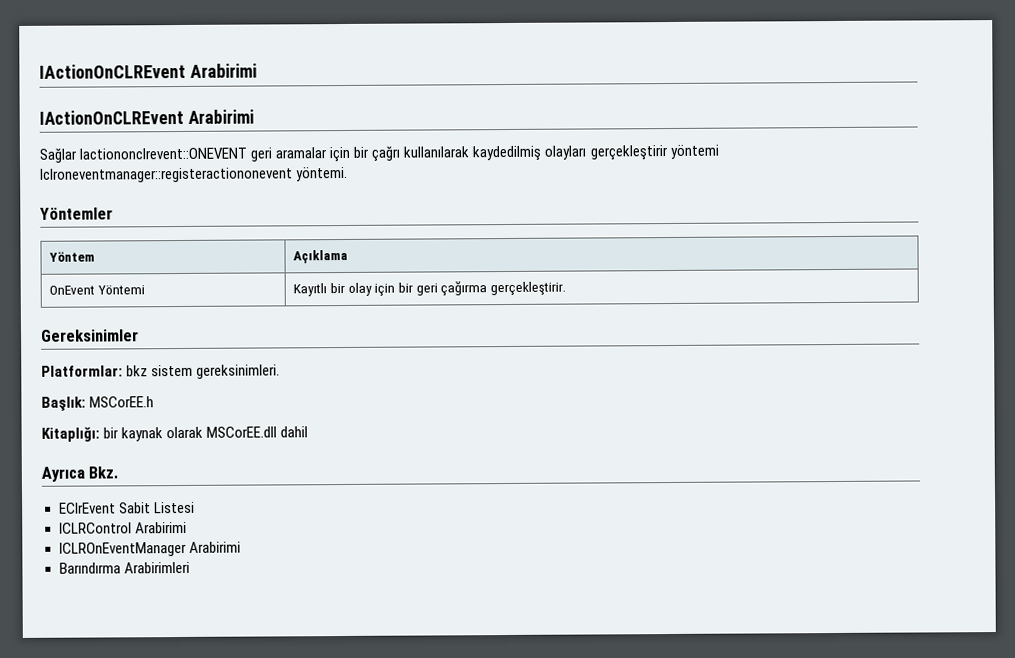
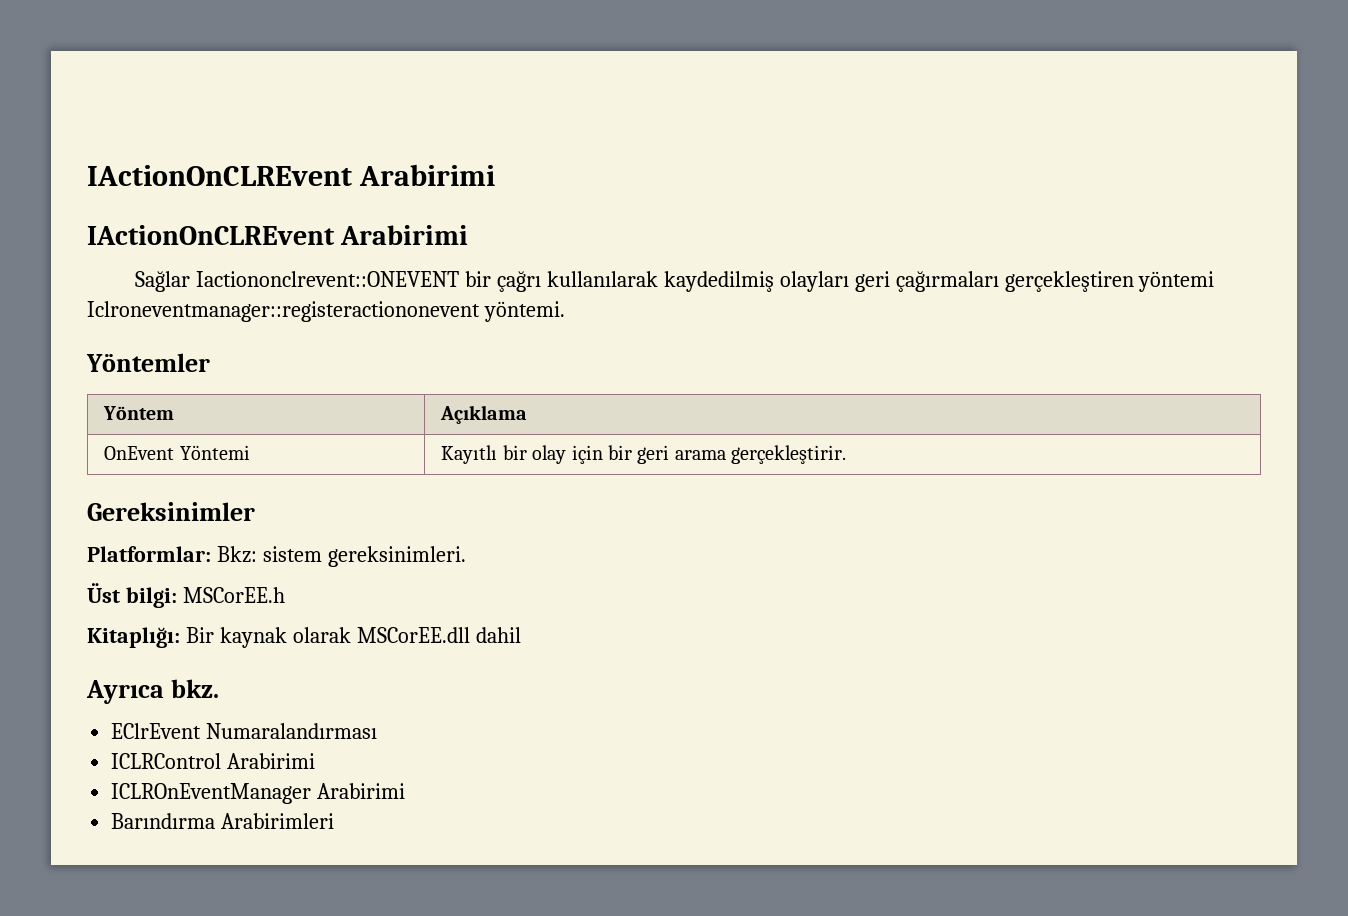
- Sağlar Iactiononclrevent::ONEVENT geri aramalar için bir çağrı kullanılarak kaydedilmiş olayları gerçekleştirir yöntemi Iclroneventmanager::registeractiononevent yöntemi.
+ Sağlar Iactiononclrevent::ONEVENT bir çağrı kullanılarak kaydedilmiş olayları geri çağırmaları gerçekleştiren yöntemi Iclroneventmanager::registeractiononevent yöntemi.
- OnEvent Yöntemi | Kayıtlı bir olay için bir geri çağırma gerçekleştirir.
+ OnEvent Yöntemi | Kayıtlı bir olay için bir geri arama gerçekleştirir.
- Platformlar: bkz sistem gereksinimleri.
+ Platformlar: Bkz: sistem gereksinimleri.
- Başlık: MSCorEE.h
+ Üst bilgi: MSCorEE.h
- Kitaplığı: bir kaynak olarak MSCorEE.dll dahil
+ Kitaplığı: Bir kaynak olarak MSCorEE.dll dahil
- Ayrıca Bkz.
+ Ayrıca bkz.
- EClrEvent Sabit Listesi
+ EClrEvent Numaralandırması

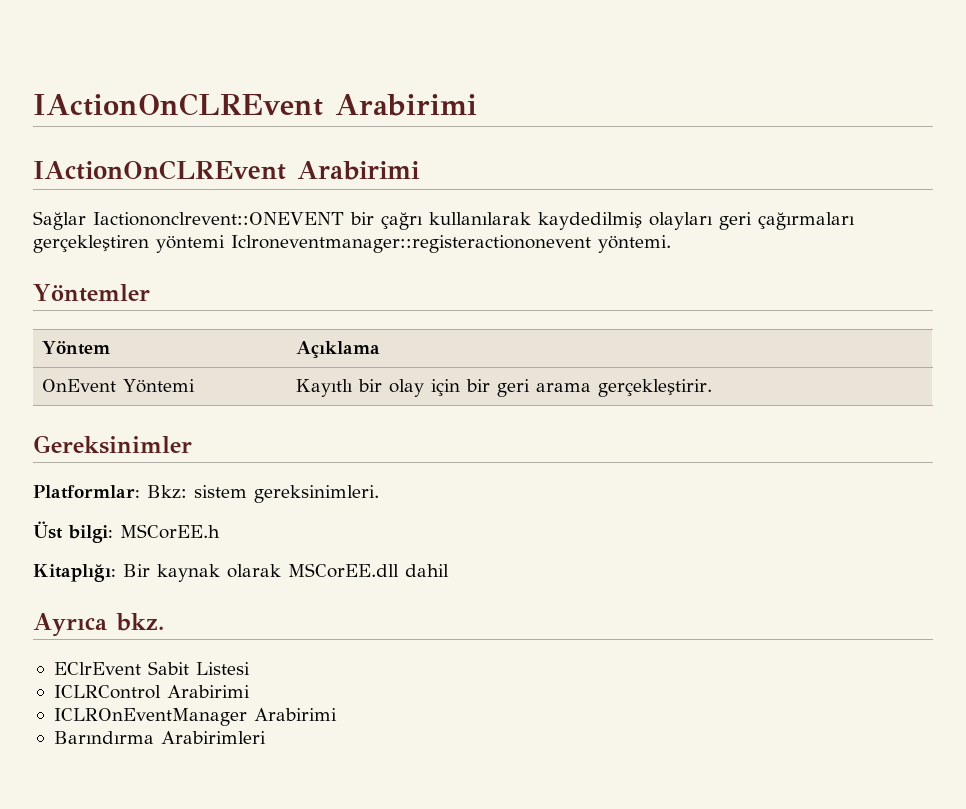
- EClrEvent Numaralandırması
+ EClrEvent Sabit Listesi

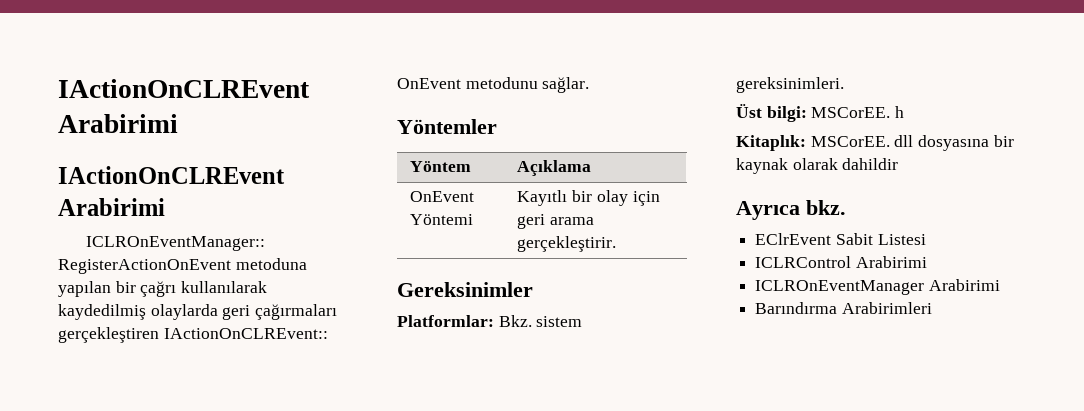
- Sağlar Iactiononclrevent::ONEVENT bir çağrı kullanılarak kaydedilmiş olayları geri çağırmaları gerçekleştiren yöntemi Iclroneventmanager::registeractiononevent yöntemi.
+ ICLROnEventManager:: RegisterActionOnEvent metoduna yapılan bir çağrı kullanılarak kaydedilmiş olaylarda geri çağırmaları gerçekleştiren IActionOnCLREvent:: OnEvent metodunu sağlar.
- OnEvent Yöntemi | Kayıtlı bir olay için bir geri arama gerçekleştirir.
+ OnEvent Yöntemi | Kayıtlı bir olay için geri arama gerçekleştirir.
- Platformlar: Bkz: sistem gereksinimleri.
+ Platformlar: Bkz. sistem gereksinimleri.
- Üst bilgi: MSCorEE.h
- Kitaplığı: Bir kaynak olarak MSCorEE.dll dahil
+ Üst bilgi: MSCorEE. h
+ Kitaplık: MSCorEE. dll dosyasına bir kaynak olarak dahildir

